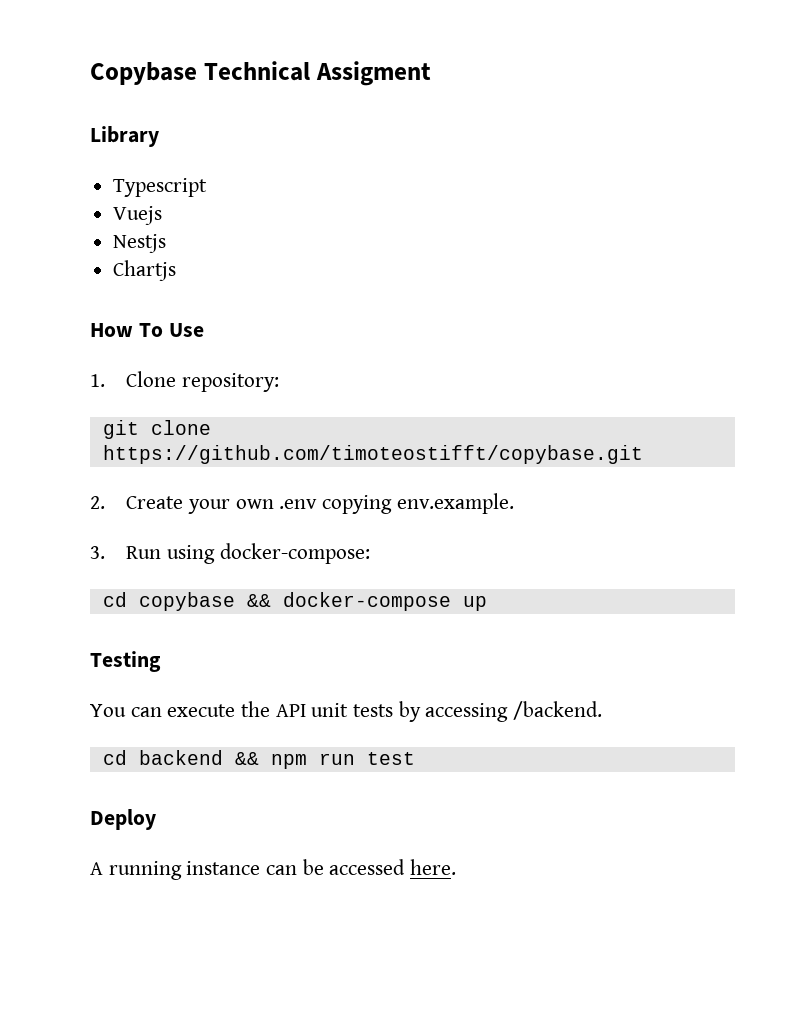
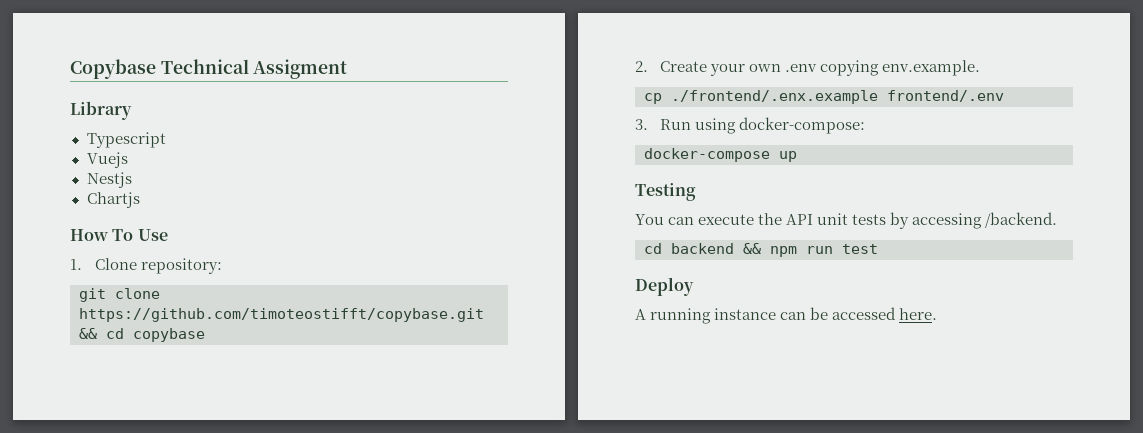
- git clone https://github.com/timoteostifft/copybase.git
+ git clone https://github.com/timoteostifft/copybase.git && cd copybase
+ cp ./frontend/.enx.example frontend/.env
- cd copybase && docker-compose up
+ docker-compose up

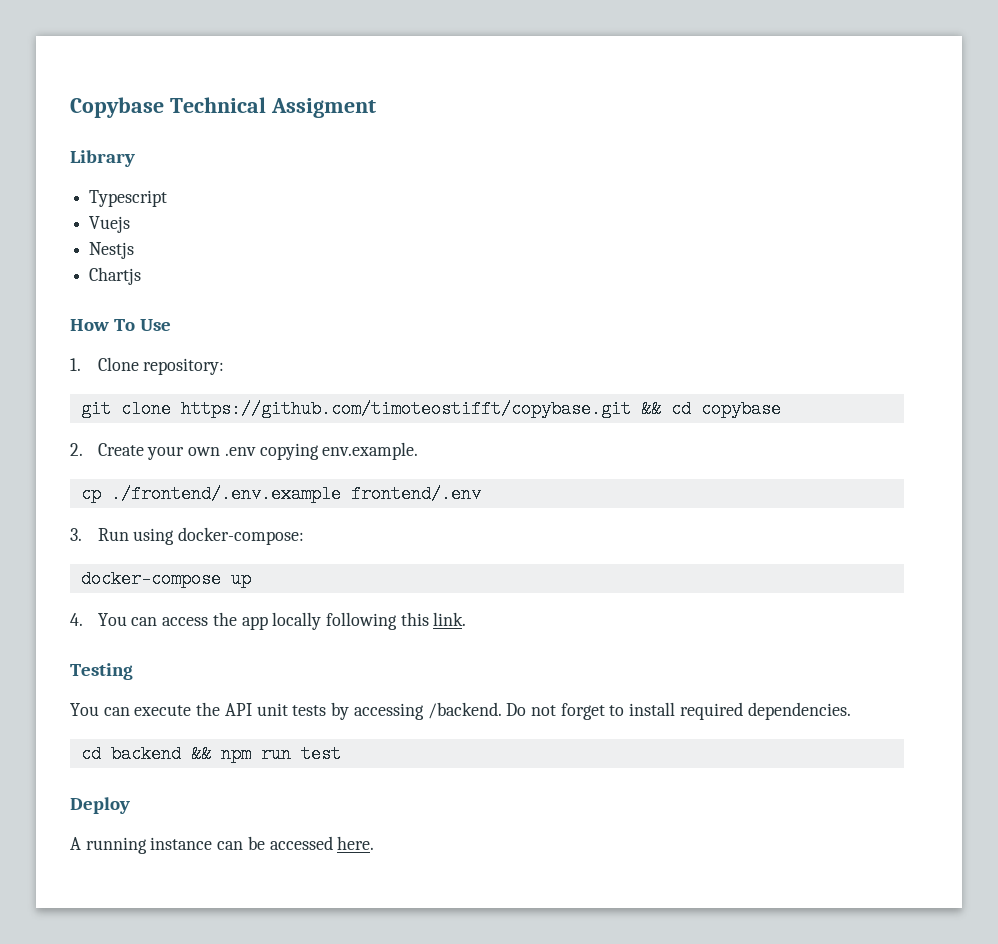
- cp ./frontend/.enx.example frontend/.env
+ cp ./frontend/.env.example frontend/.env
+ 4. You can access the app locally following this link.
+ Do not forget to install required dependencies.

